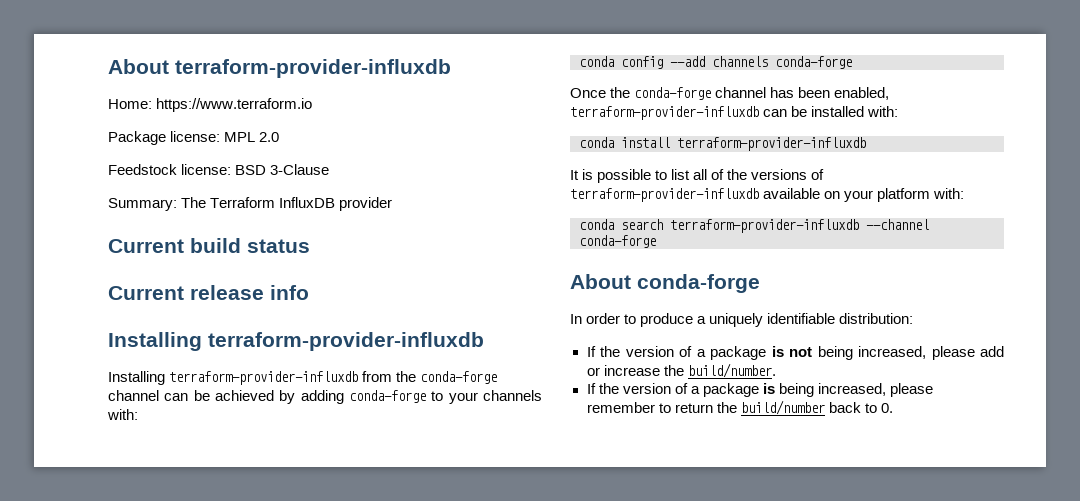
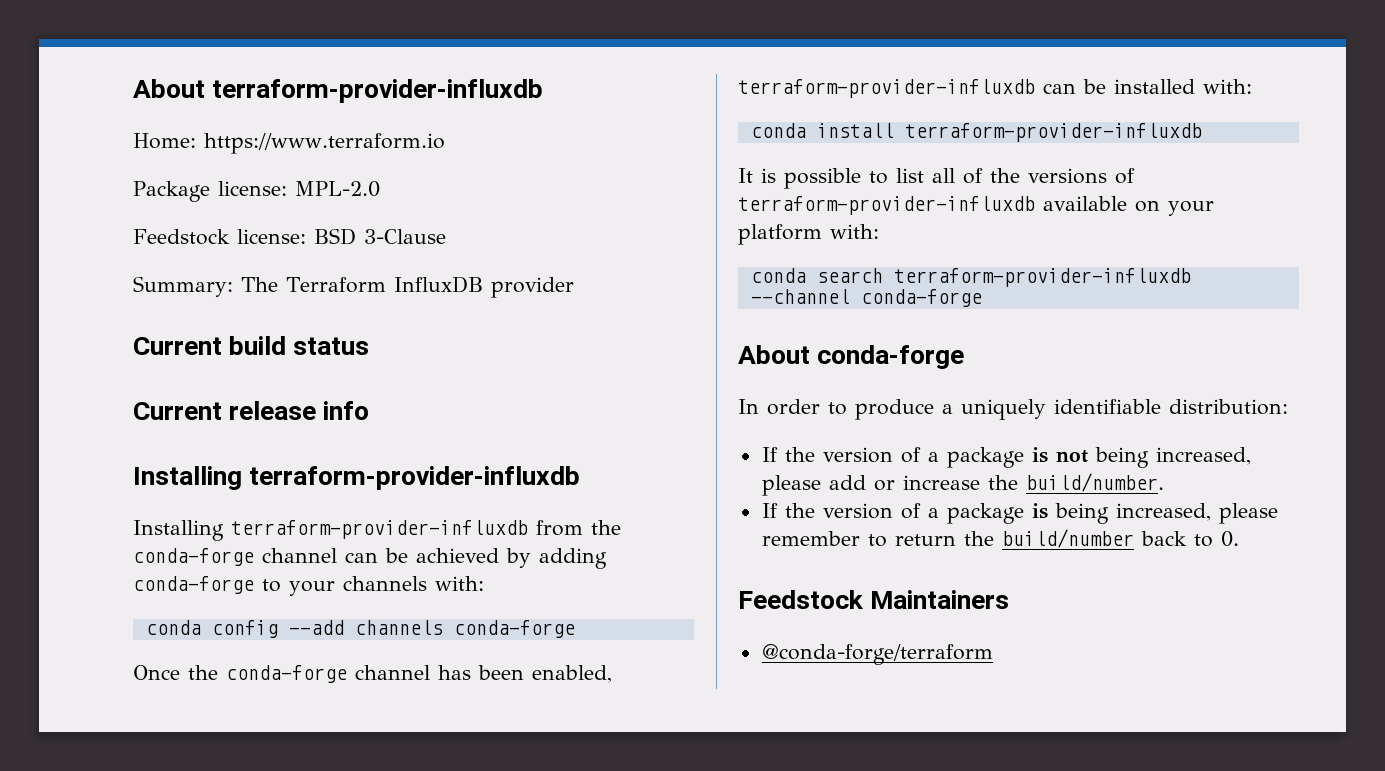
- Package license: MPL 2.0
+ Package license: MPL-2.0
+ Feedstock Maintainers
+ @conda-forge/terraform

